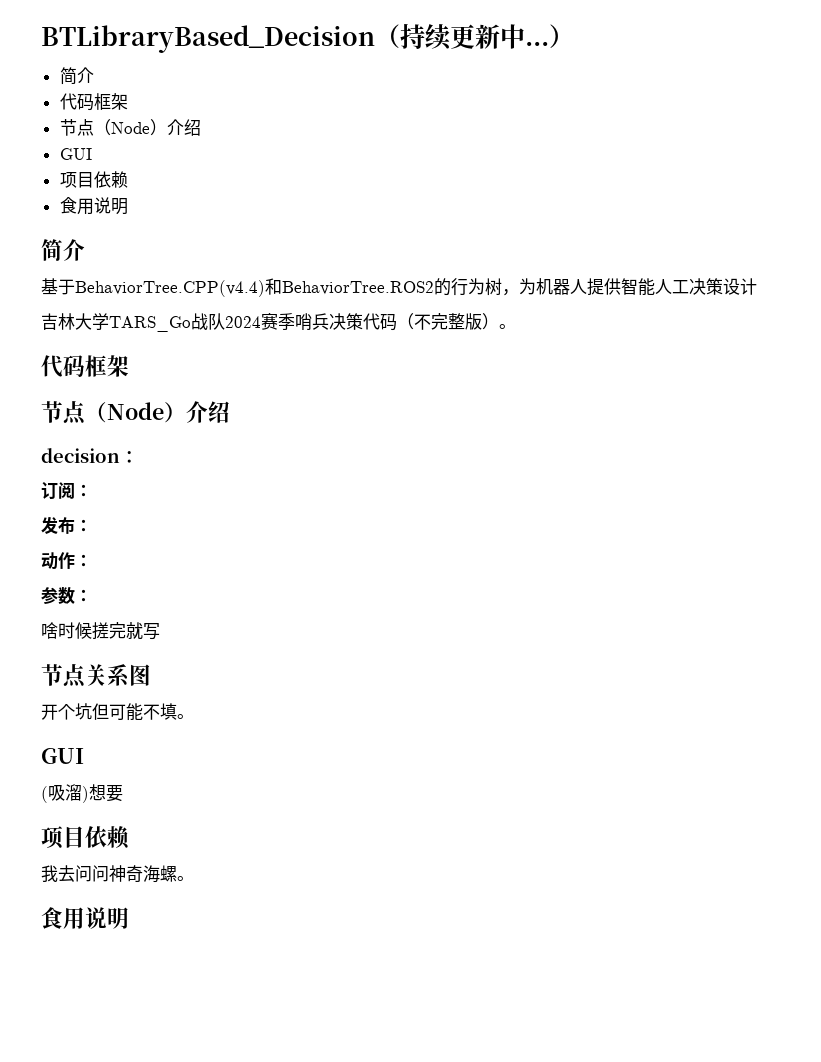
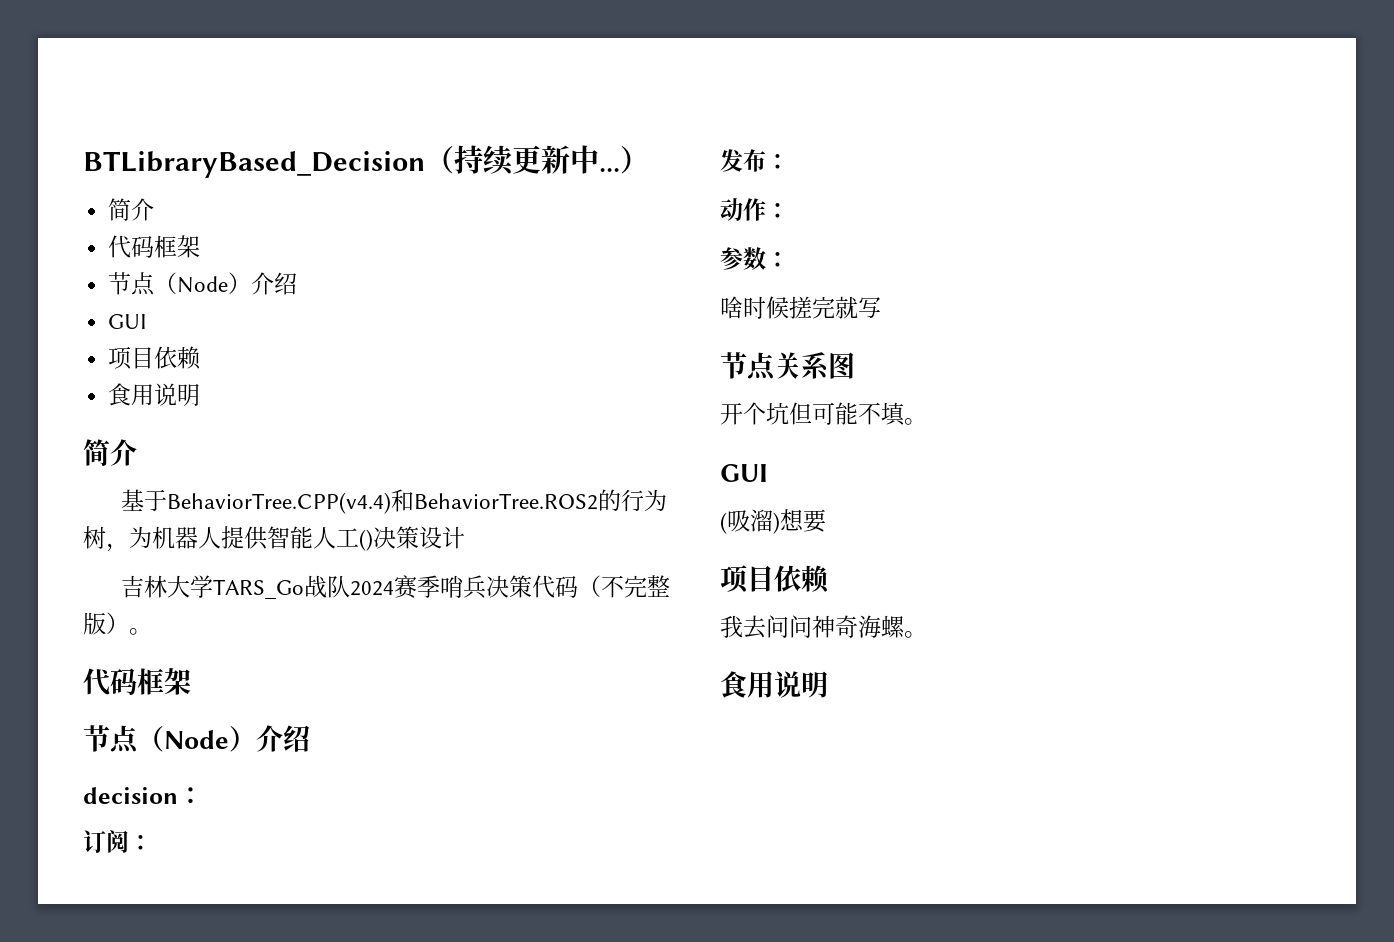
- 基于BehaviorTree.CPP(v4.4)和BehaviorTree.ROS2的行为树，为机器人提供智能人工决策设计
+ 基于BehaviorTree.CPP(v4.4)和BehaviorTree.ROS2的行为树，为机器人提供智能人工()决策设计

